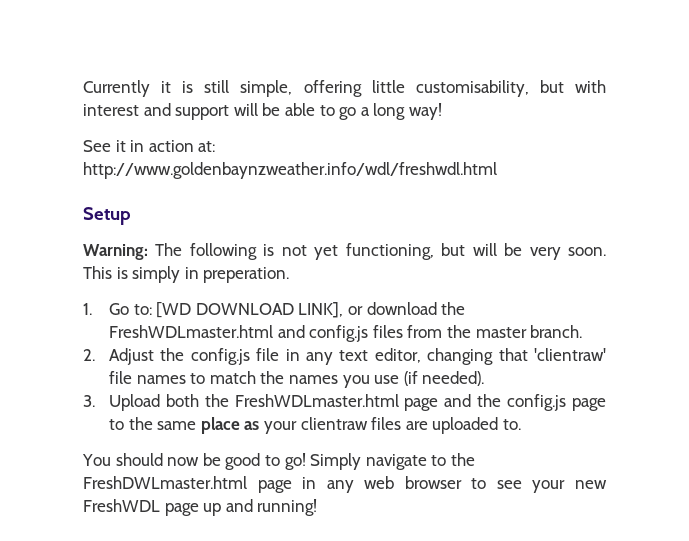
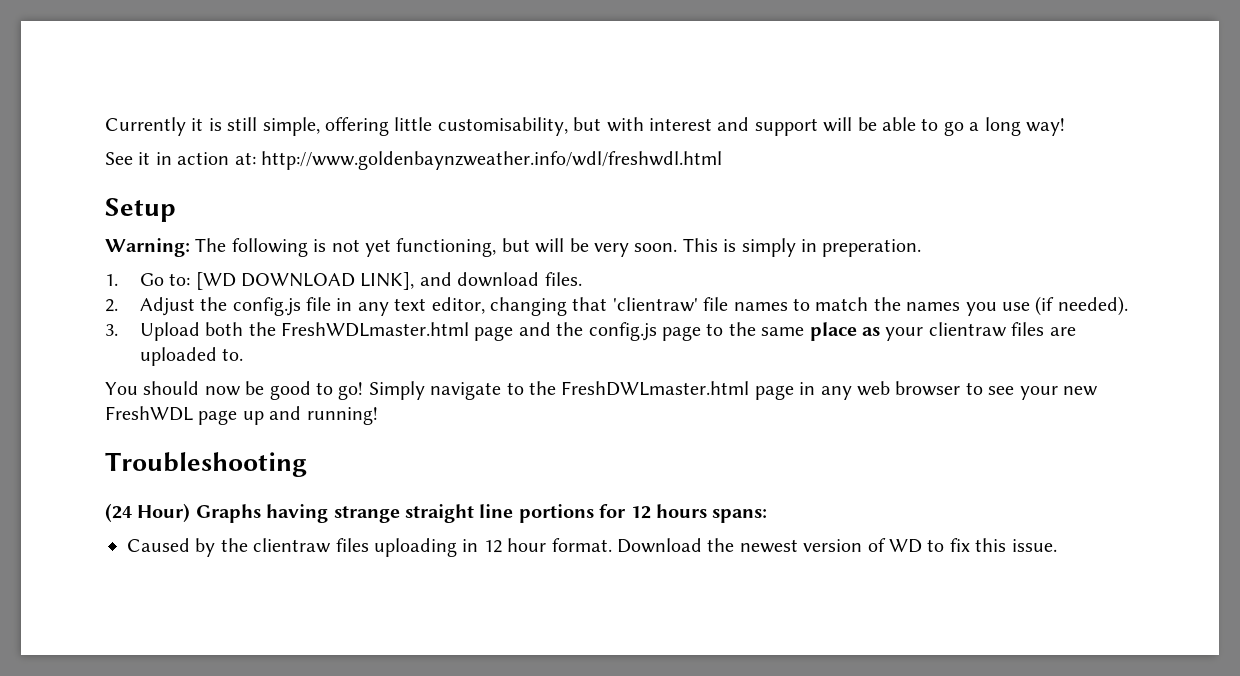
- 1. Go to: [WD DOWNLOAD LINK], or download the FreshWDLmaster.html and config.js files from the master branch.
+ 1. Go to: [WD DOWNLOAD LINK], and download files.
+ Troubleshooting
+ (24 Hour) Graphs having strange straight line portions for 12 hours spans:
+ Caused by the clientraw files uploading in 12 hour format. Download the newest version of WD to fix this issue.

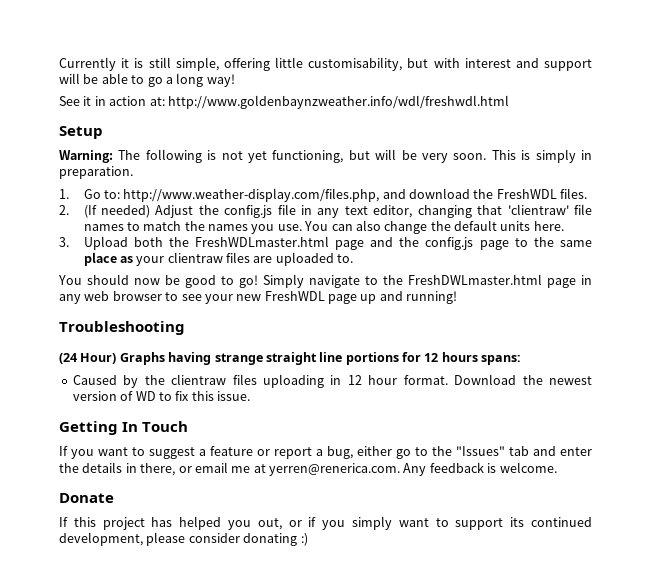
- This is simply in preperation.
+ This is simply in preparation.
- 1. Go to: [WD DOWNLOAD LINK], and download files.
+ 1. Go to: http://www.weather-display.com/files.php, and download the FreshWDL files.
- 2. Adjust the config.js file in any text editor, changing that 'clientraw' file names to match the names you use (if needed).
+ 2. (If needed) Adjust the config.js file in any text editor, changing that 'clientraw' file names to match the names you use. You can also change the default units here.
+ Getting In Touch
+ If you want to suggest a feature or report a bug, either go to the "Issues" tab and enter the details in there, or email me at yerren@renerica.com. Any feedback is welcome.
+ Donate
+ If this project has helped you out, or if you simply want to support its continued development, please consider donating :)

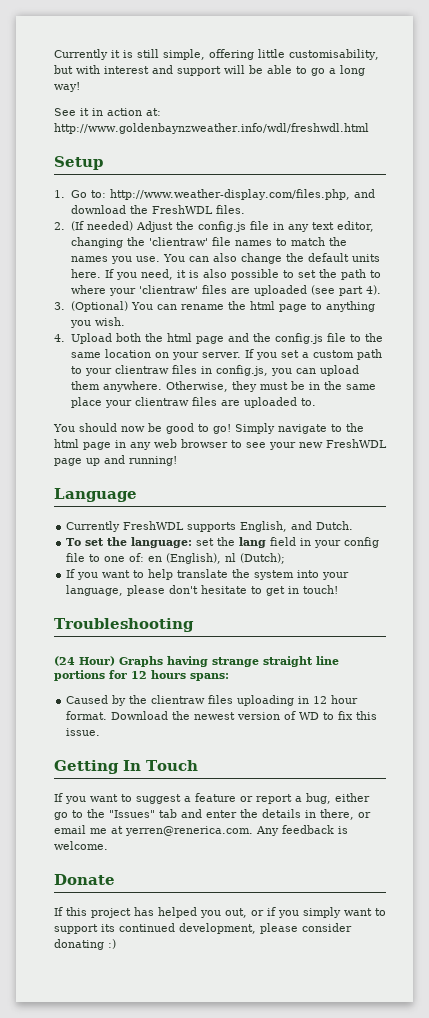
- Warning: The following is not yet functioning, but will be very soon. This is simply in preparation.
- 2. (If needed) Adjust the config.js file in any text editor, changing that 'clientraw' file names to match the names you use.
+ 2. (If needed) Adjust the config.js file in any text editor, changing the 'clientraw' file names to match the names you use.
- You can also change the default units here.
- 3. Upload both the FreshWDLmaster.html page and the config.js page to the same place as your clientraw files are uploaded to.
+ You can also change the default units here. If you need, it is also possible to set the path to where your 'clientraw' files are uploaded (see part 4).
+ 3. (Optional) You can rename the html page to anything you wish.
+ 4. Upload both the html page and the config.js file to the same location on your server. If you set a custom path to your clientraw files in config.js, you can upload them anywhere. Otherwise, they must be in the same place your clientraw files are uploaded to.
- Simply navigate to the FreshDWLmaster.html page in any web browser to see your new FreshWDL page up and running!
+ Simply navigate to the html page in any web browser to see your new FreshWDL page up and running!
+ Language
+ Currently FreshWDL supports English, and Dutch.
+ To set the language: set the lang field in your config file to one of: en (English), nl (Dutch);
+ If you want to help translate the system into your language, please don't hesitate to get in touch!

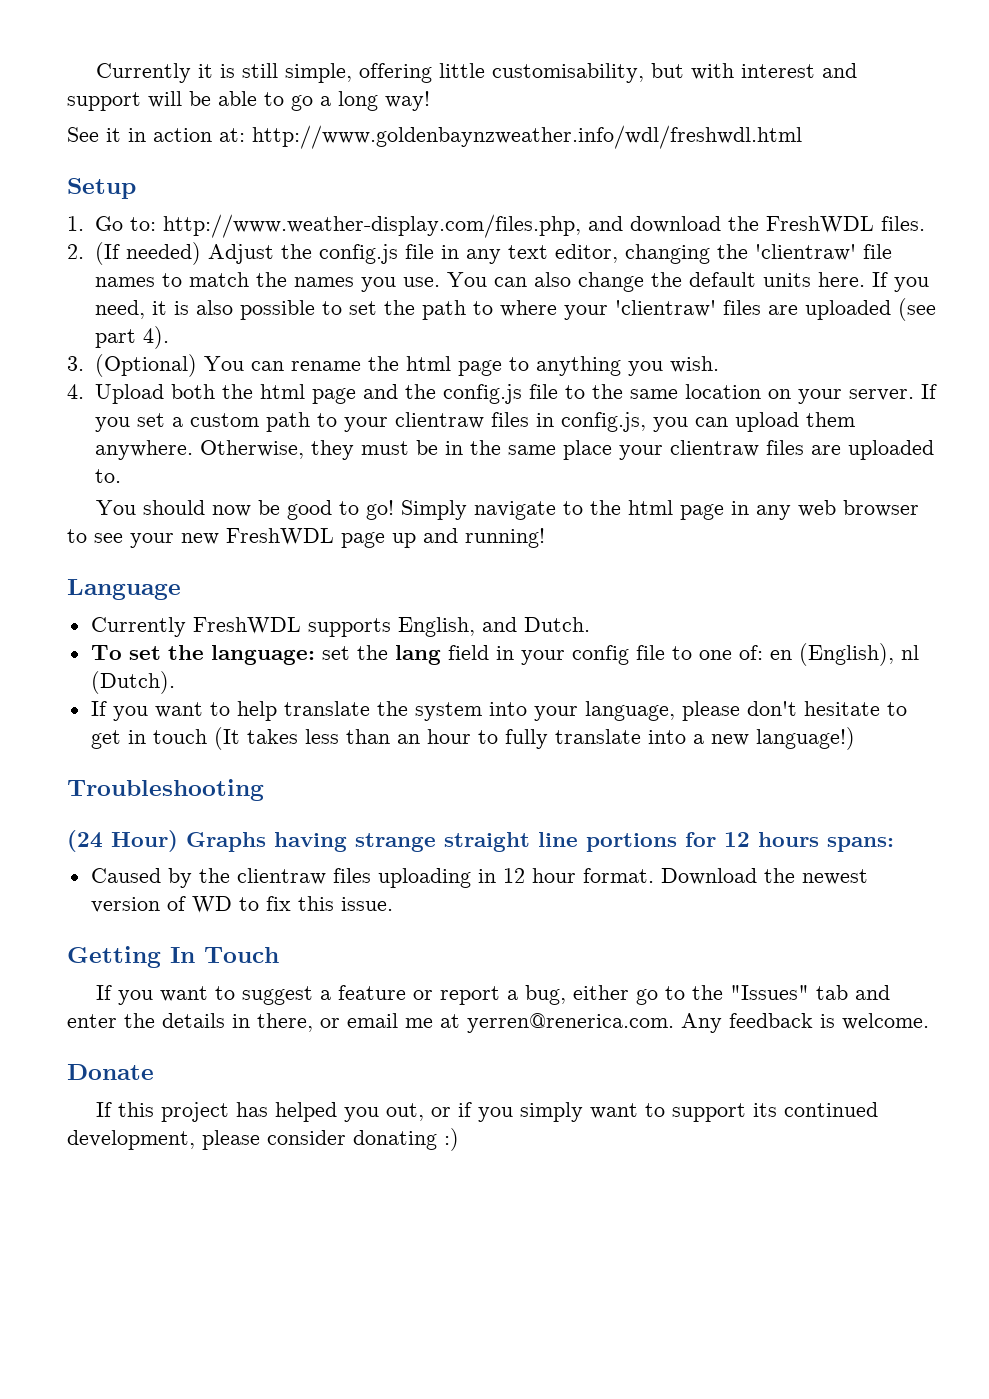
- To set the language: set the lang field in your config file to one of: en (English), nl (Dutch);
+ To set the language: set the lang field in your config file to one of: en (English), nl (Dutch).
- If you want to help translate the system into your language, please don't hesitate to get in touch!
+ If you want to help translate the system into your language, please don't hesitate to get in touch (It takes less than an hour to fully translate into a new language!)

